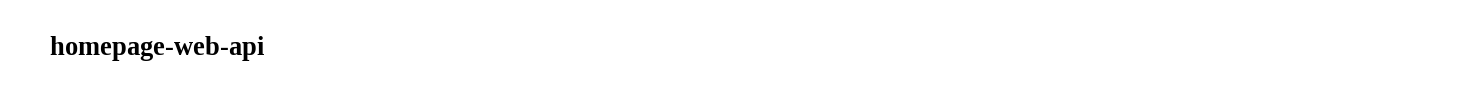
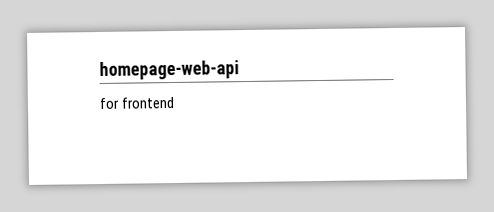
+ for frontend

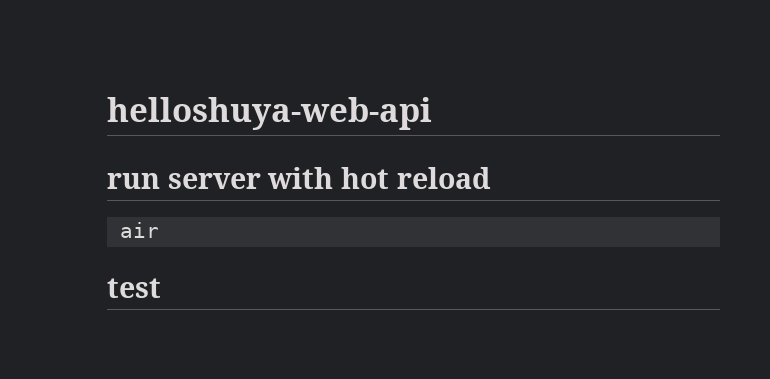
- homepage-web-api
- for frontend
+ helloshuya-web-api
+ run server with hot reload
+ air
+ test

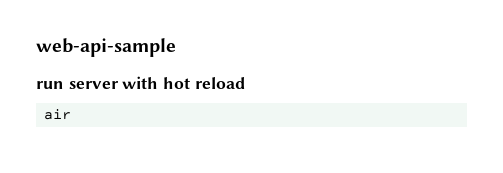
- helloshuya-web-api
+ web-api-sample
- test

